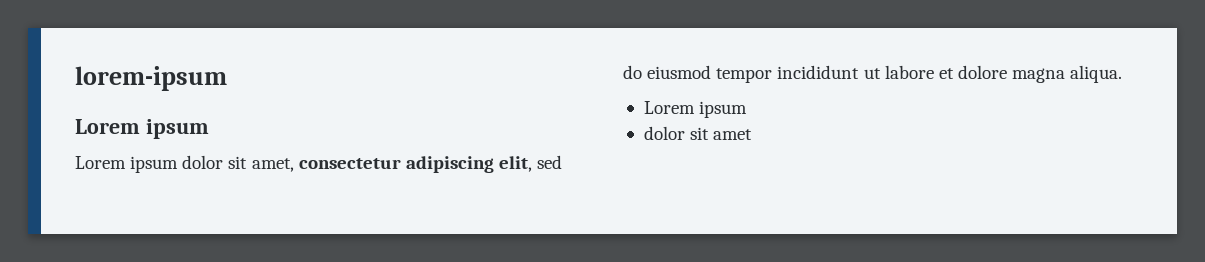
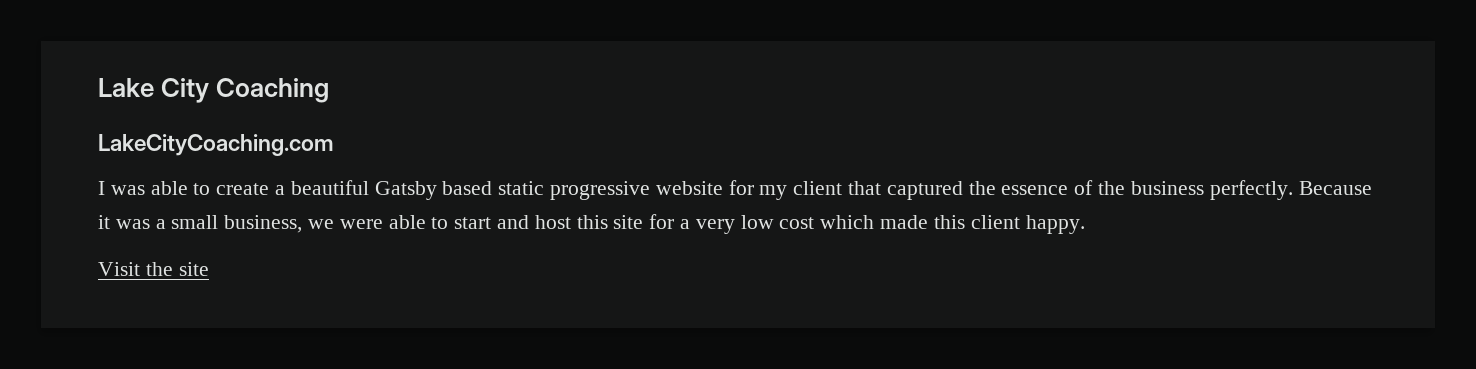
- lorem-ipsum
- Lorem ipsum
- Lorem ipsum dolor sit amet, consectetur adipiscing elit, sed do eiusmod tempor incididunt ut labore et dolore magna aliqua.
- Lorem ipsum
- dolor sit amet
+ Lake City Coaching
+ LakeCityCoaching.com
+ I was able to create a beautiful Gatsby based static progressive website for my client that captured the essence of the business perfectly. Because it was a small business, we were able to start and host this site for a very low cost which made this client happy.
+ Visit the site

